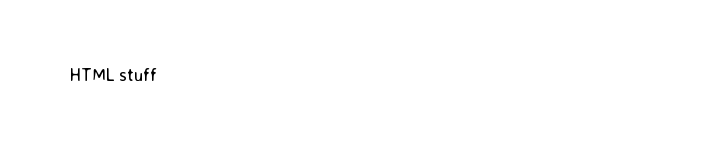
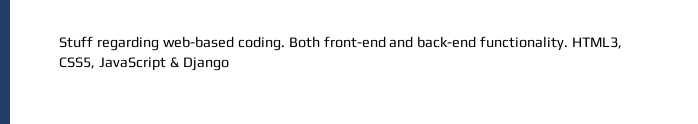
- HTML stuff
+ Stuff regarding web-based coding. Both front-end and back-end functionality. HTML3, CSS5, JavaScript & Django

